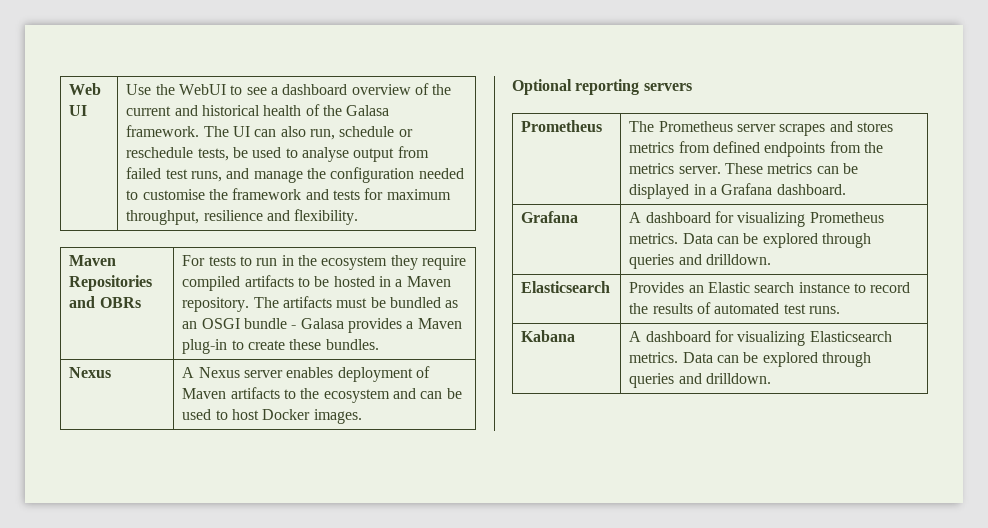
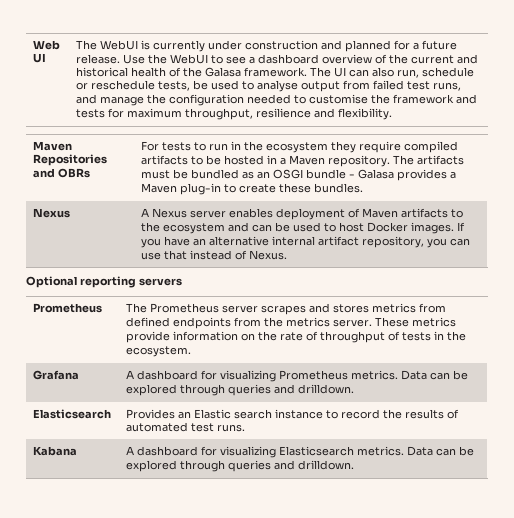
+ The WebUI is currently under construction and planned for a future release.
- Nexus | A Nexus server enables deployment of Maven artifacts to the ecosystem and can be used to host Docker images.
+ Nexus | A Nexus server enables deployment of Maven artifacts to the ecosystem and can be used to host Docker images. If you have an alternative internal artifact repository, you can use that instead of Nexus.
- Prometheus | The Prometheus server scrapes and stores metrics from defined endpoints from the metrics server. These metrics can be displayed in a Grafana dashboard.
+ Prometheus | The Prometheus server scrapes and stores metrics from defined endpoints from the metrics server. These metrics provide information on the rate of throughput of tests in the ecosystem.

